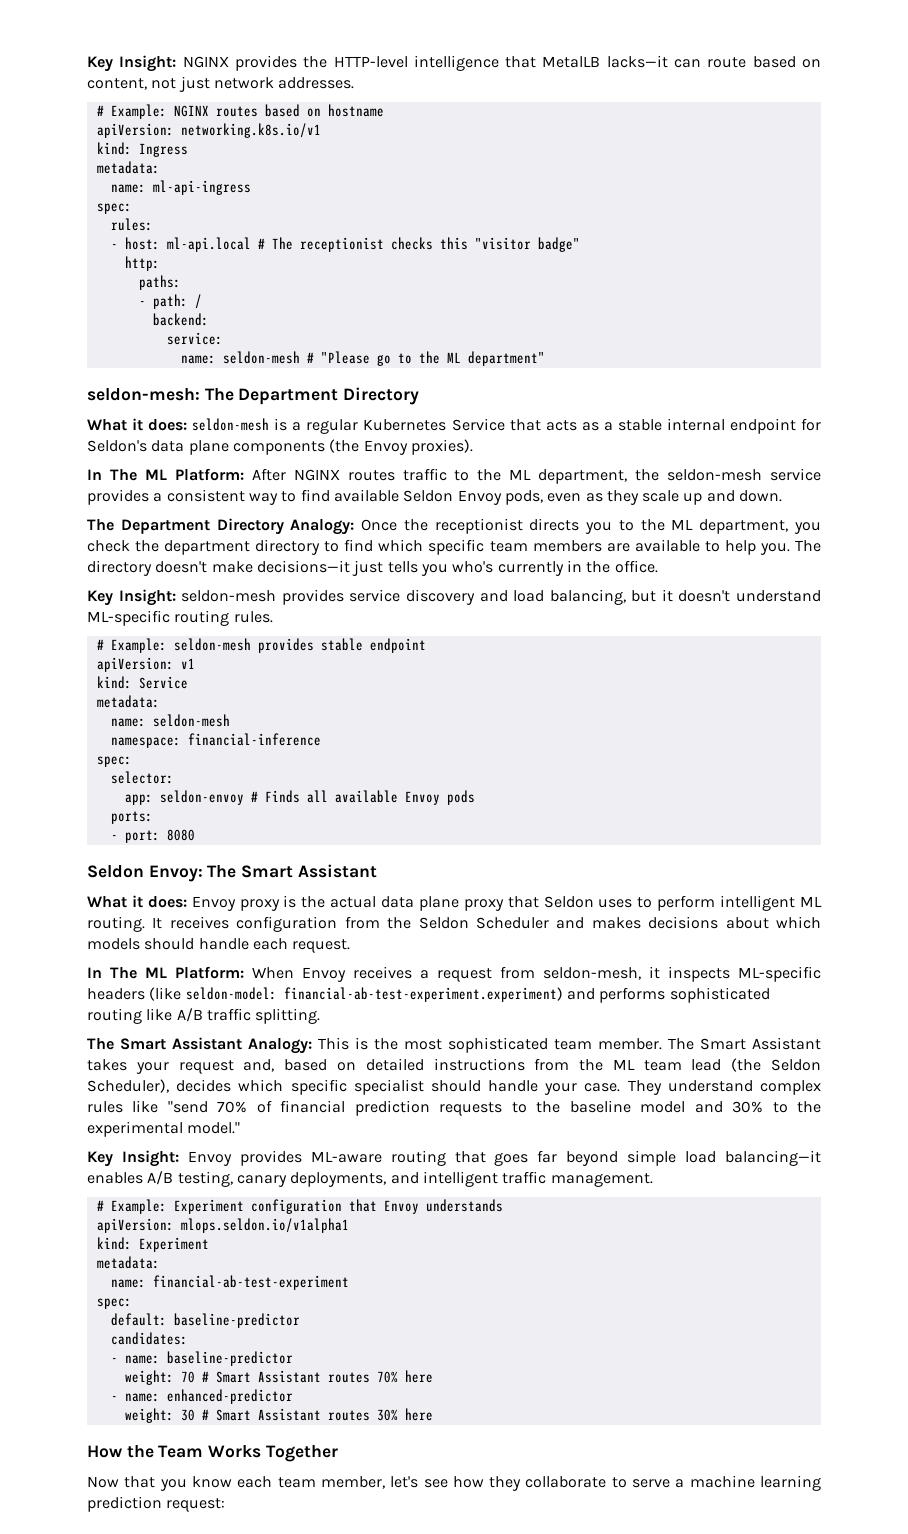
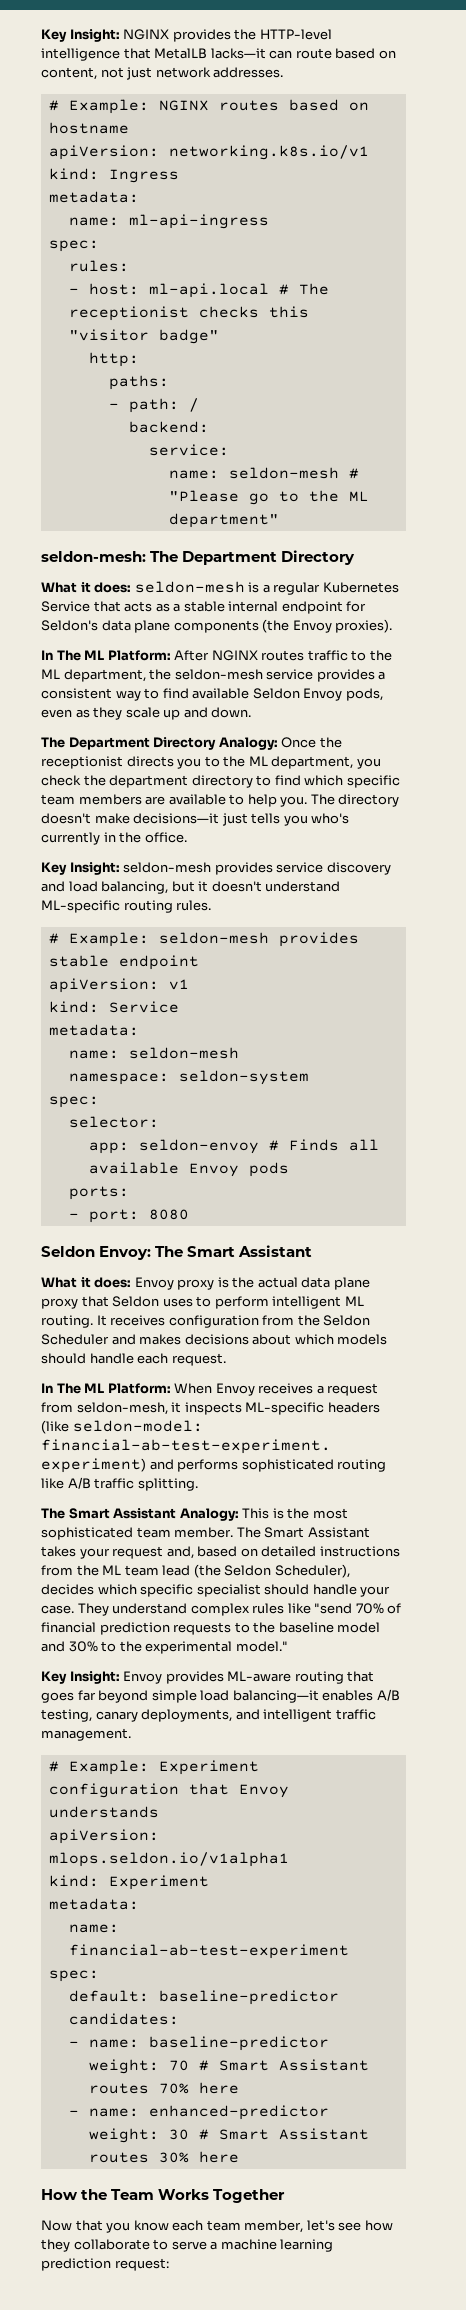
- namespace: financial-inference
+ namespace: seldon-system

